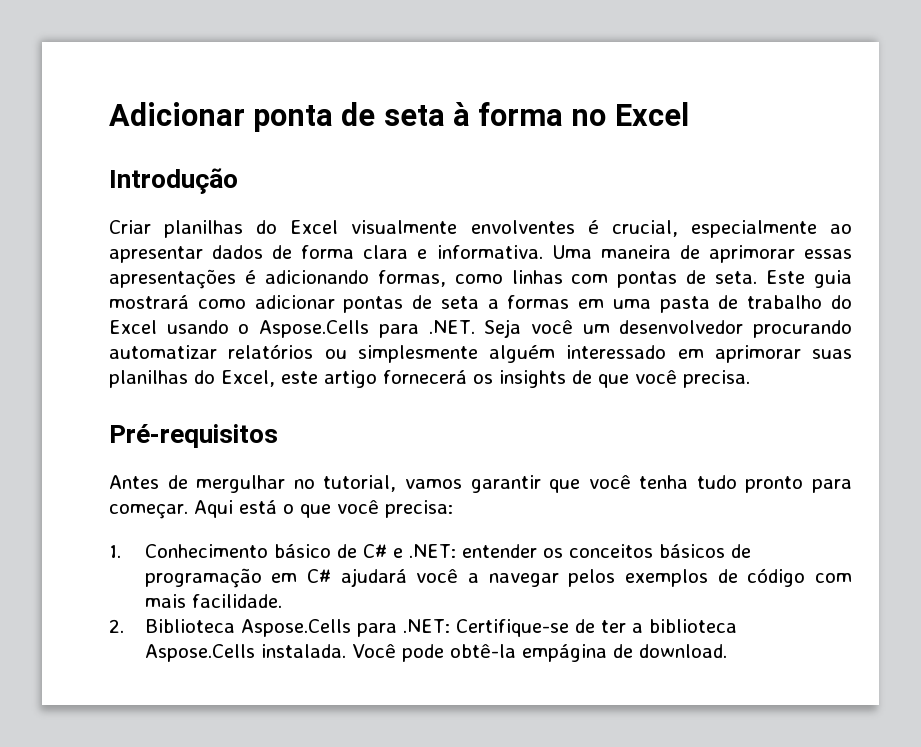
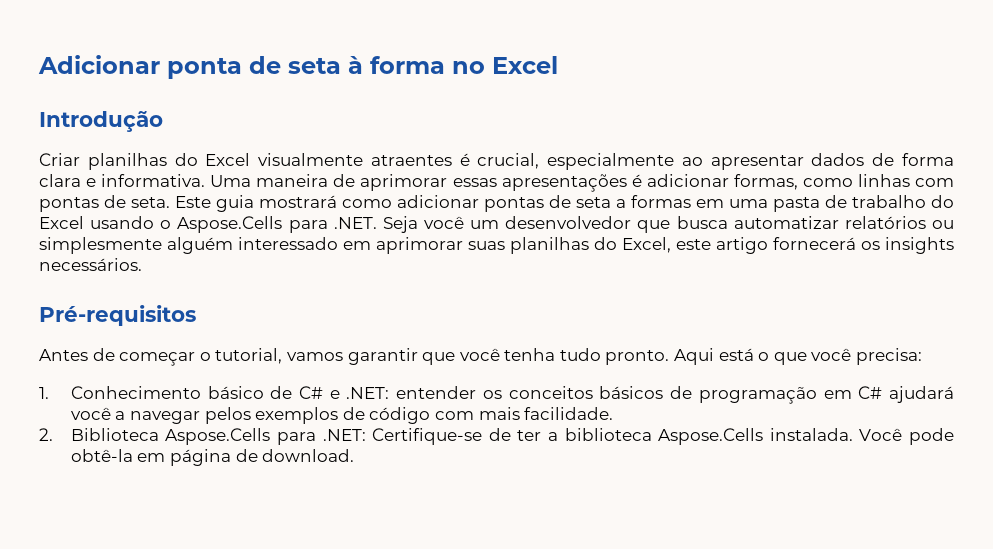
- Criar planilhas do Excel visualmente envolventes é crucial, especialmente ao apresentar dados de forma clara e informativa.
+ Criar planilhas do Excel visualmente atraentes é crucial, especialmente ao apresentar dados de forma clara e informativa.
- Uma maneira de aprimorar essas apresentações é adicionando formas, como linhas com pontas de seta.
+ Uma maneira de aprimorar essas apresentações é adicionar formas, como linhas com pontas de seta.
- Este guia mostrará como adicionar pontas de seta a formas em uma pasta de trabalho do Excel usando o Aspose.Cells para .NET. Seja você um desenvolvedor procurando automatizar relatórios ou simplesmente alguém interessado em aprimorar suas planilhas do Excel, este artigo fornecerá os insights de que você precisa.
+ Este guia mostrará como adicionar pontas de seta a formas em uma pasta de trabalho do Excel usando o Aspose.Cells para .NET. Seja você um desenvolvedor que busca automatizar relatórios ou simplesmente alguém interessado em aprimorar suas planilhas do Excel, este artigo fornecerá os insights necessários.
- Antes de mergulhar no tutorial, vamos garantir que você tenha tudo pronto para começar.
+ Antes de começar o tutorial, vamos garantir que você tenha tudo pronto.
- Você pode obtê-la empágina de download.
+ Você pode obtê-la em página de download.

